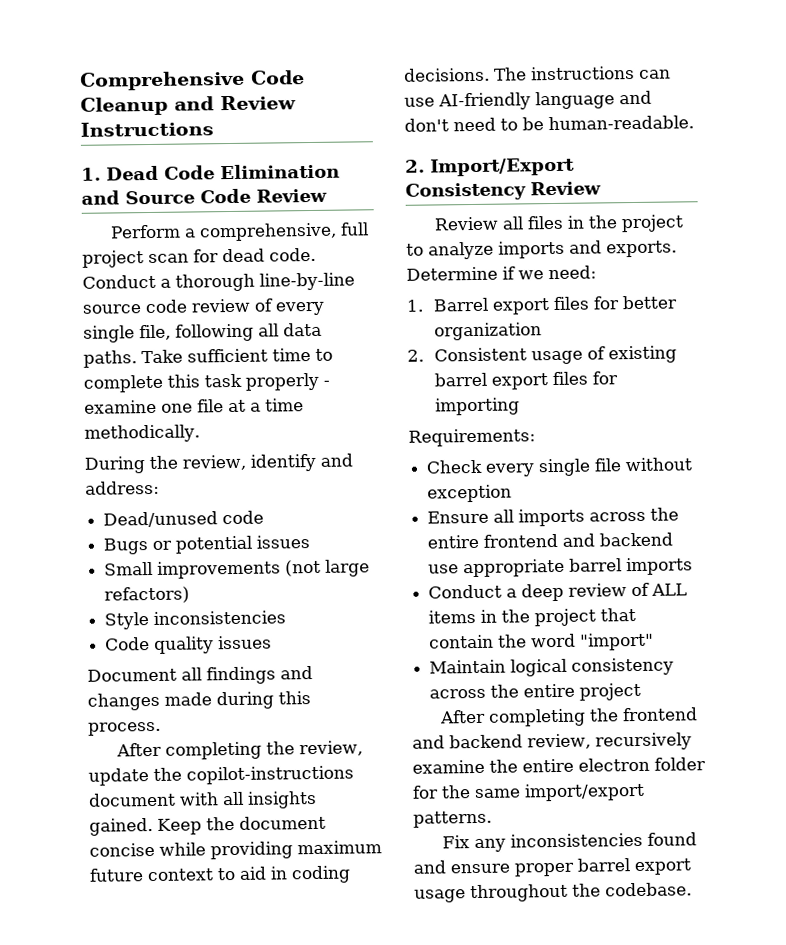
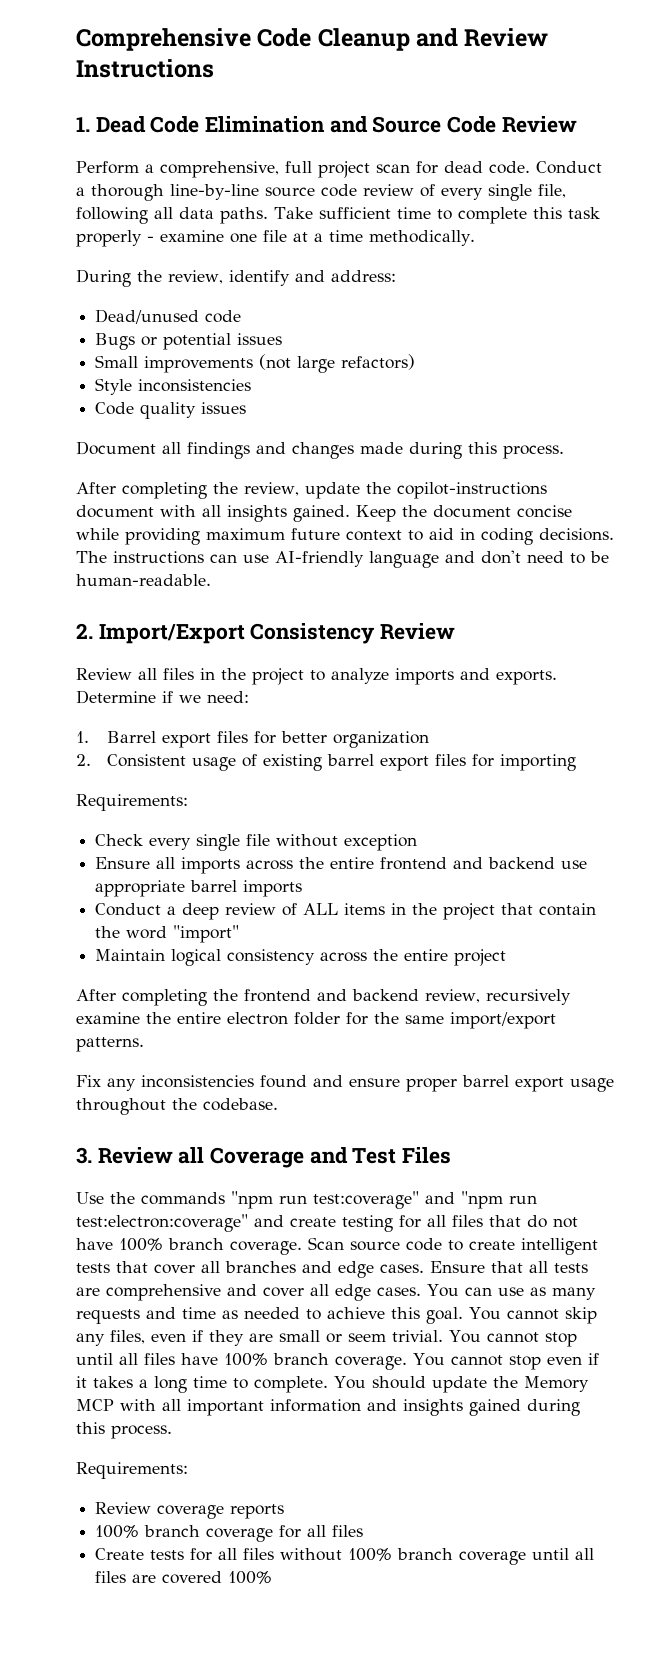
+ 3. Review all Coverage and Test Files
+ Use the commands "npm run test:coverage" and "npm run test:electron:coverage" and create testing for all files that do not have 100% branch coverage. Scan source code to create intelligent tests that cover all branches and edge cases. Ensure that all tests are comprehensive and cover all edge cases. You can use as many requests and time as needed to achieve this goal. You cannot skip any files, even if they are small or seem trivial. You cannot stop until all files have 100% branch coverage. You cannot stop even if it takes a long time to complete. You should update the Memory MCP with all important information and insights gained during this process.
+ Requirements:
+ Review coverage reports
+ 100% branch coverage for all files
+ Create tests for all files without 100% branch coverage until all files are covered 100%

